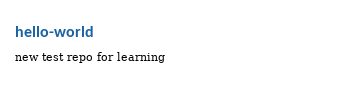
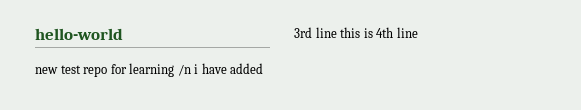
- new test repo for learning
+ new test repo for learning /n i have added 3rd line this is 4th line

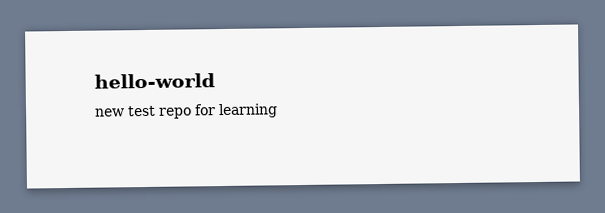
- new test repo for learning /n i have added 3rd line this is 4th line
+ new test repo for learning

